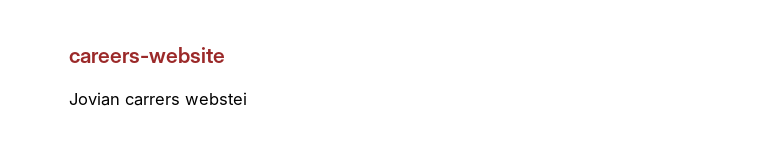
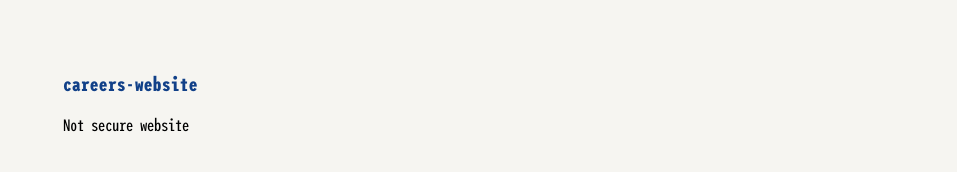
- Jovian carrers webstei
+ Not secure website

